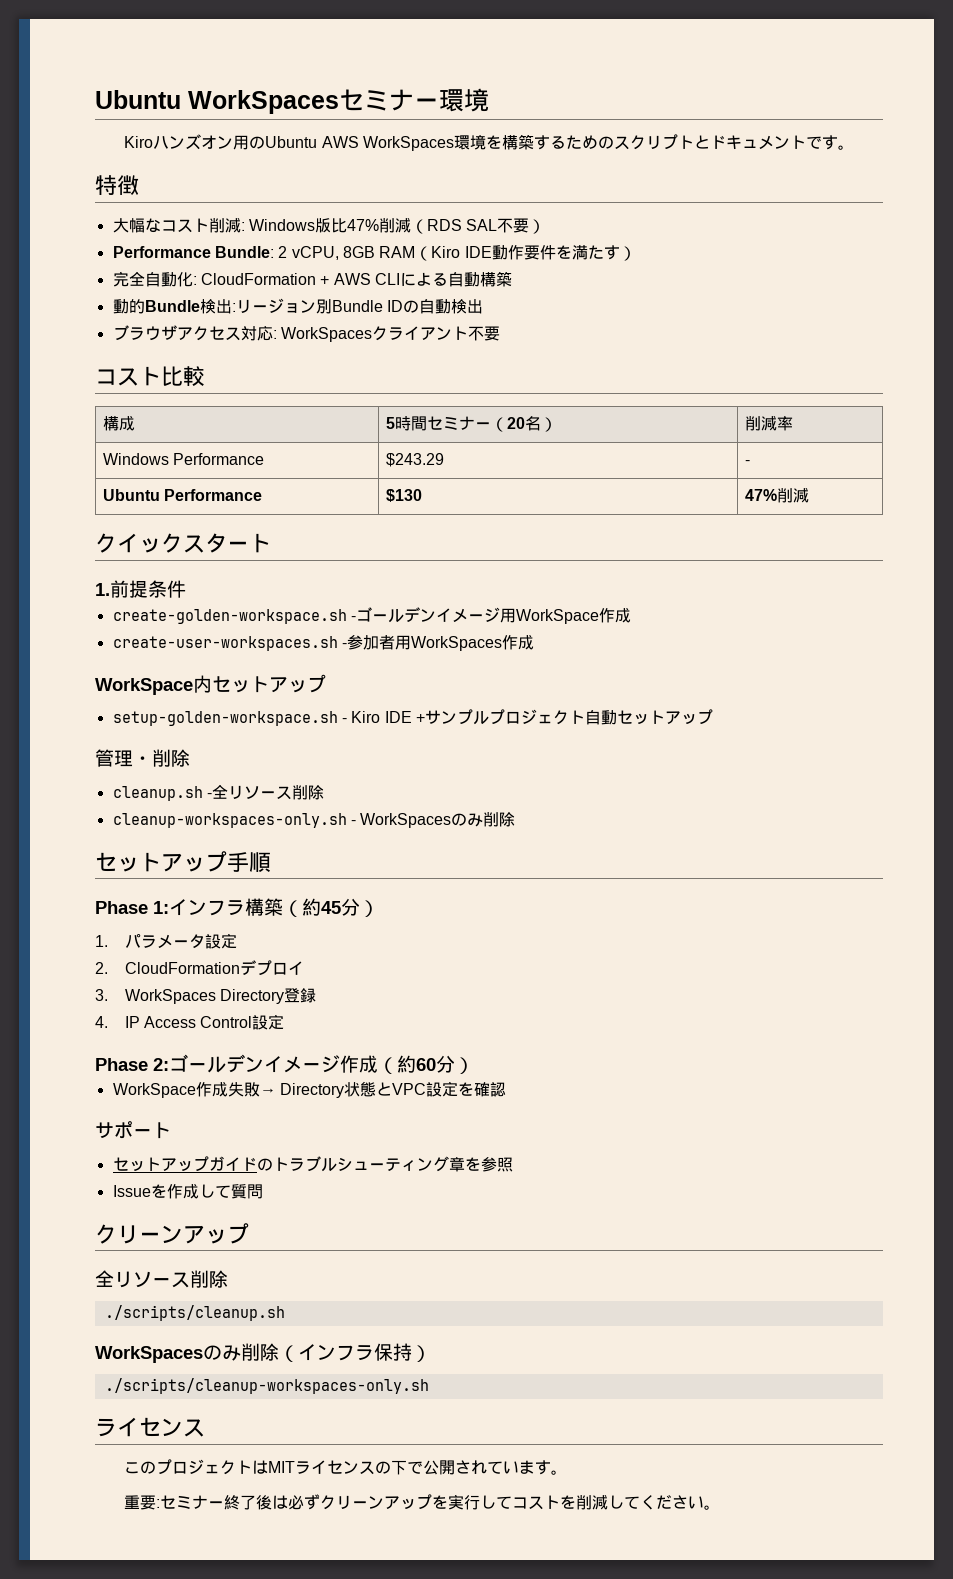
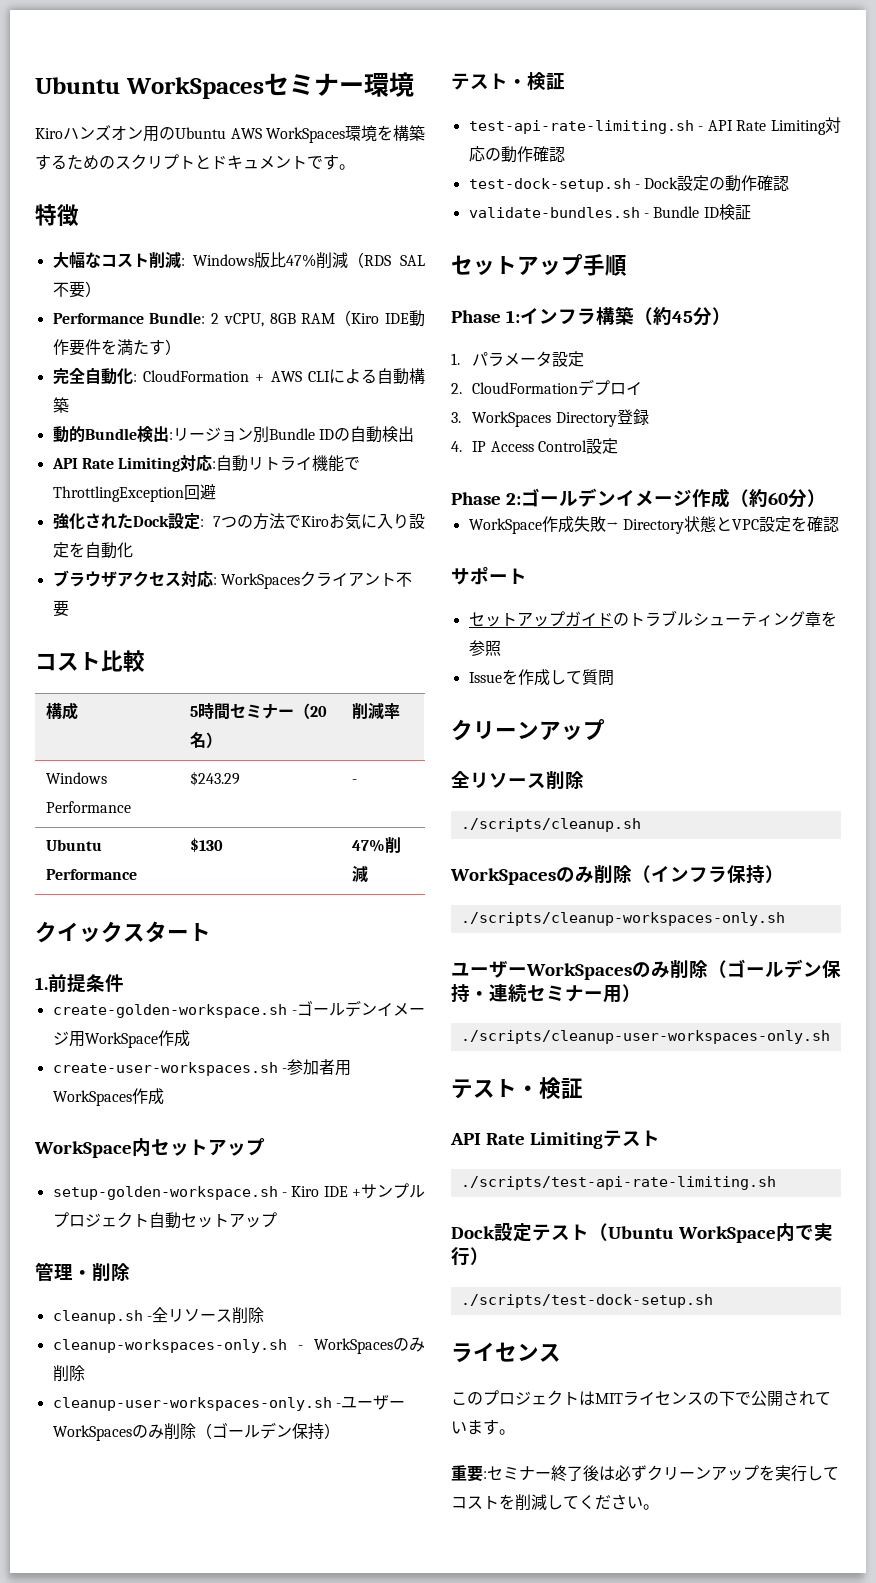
+ API Rate Limiting対応:自動リトライ機能でThrottlingException回避
+ 強化されたDock設定: 7つの方法でKiroお気に入り設定を自動化
+ cleanup-user-workspaces-only.sh -ユーザーWorkSpacesのみ削除（ゴールデン保持）
+ テスト・検証
+ test-api-rate-limiting.sh - API Rate Limiting対応の動作確認
+ test-dock-setup.sh - Dock設定の動作確認
+ validate-bundles.sh - Bundle ID検証
+ ユーザーWorkSpacesのみ削除（ゴールデン保持・連続セミナー用）
+ ./scripts/cleanup-user-workspaces-only.sh
+ テスト・検証
+ API Rate Limitingテスト
+ ./scripts/test-api-rate-limiting.sh
+ Dock設定テスト（Ubuntu WorkSpace内で実行）
+ ./scripts/test-dock-setup.sh

